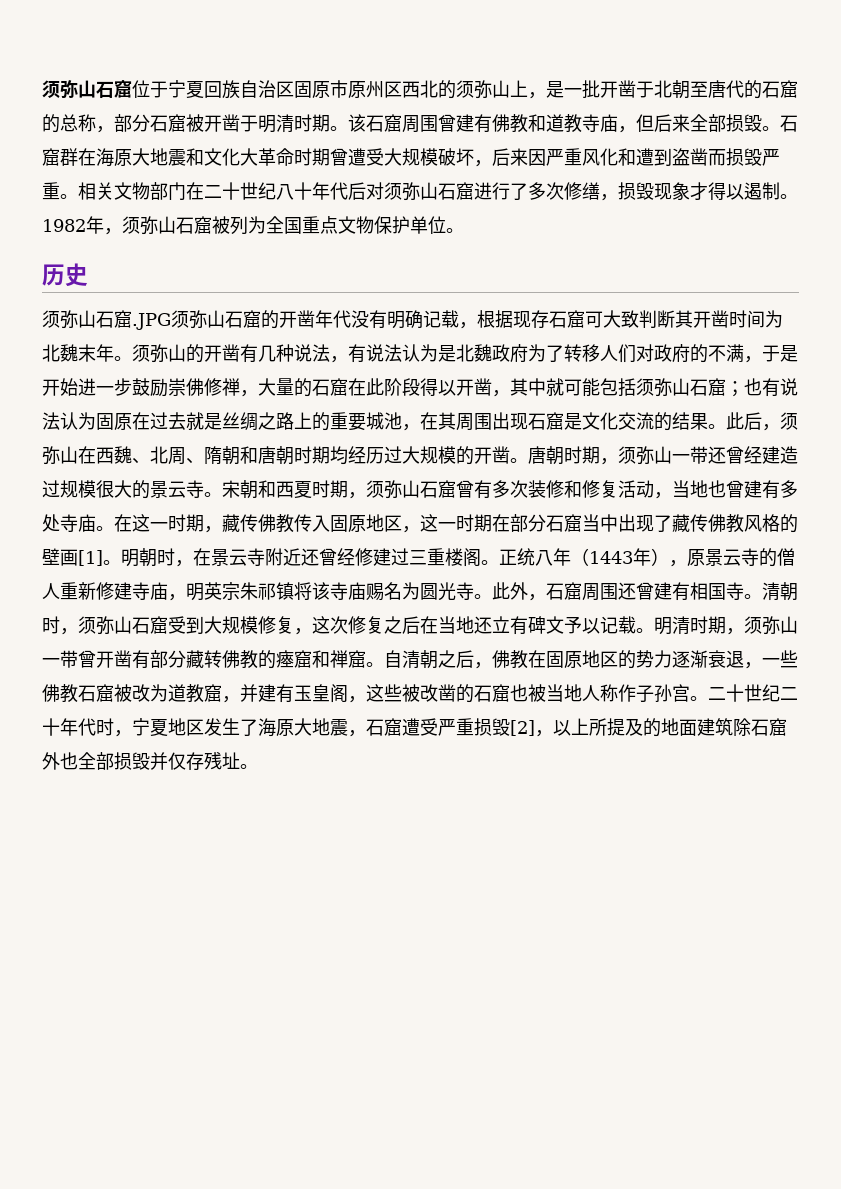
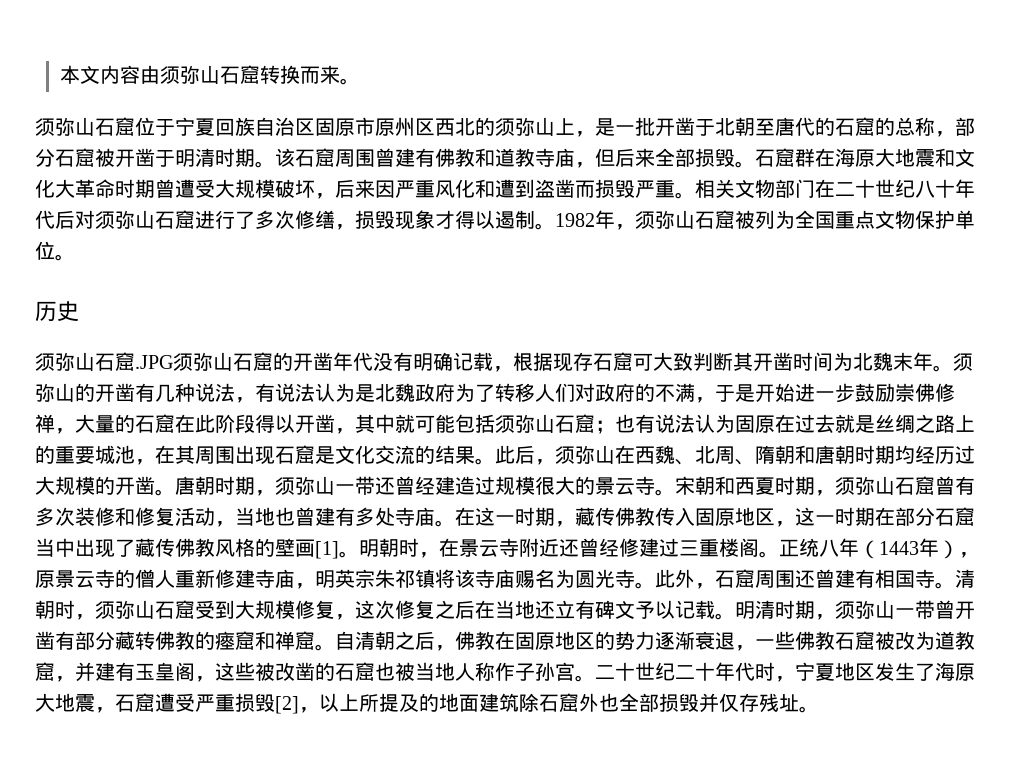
+ 本文内容由须弥山石窟转换而来。

